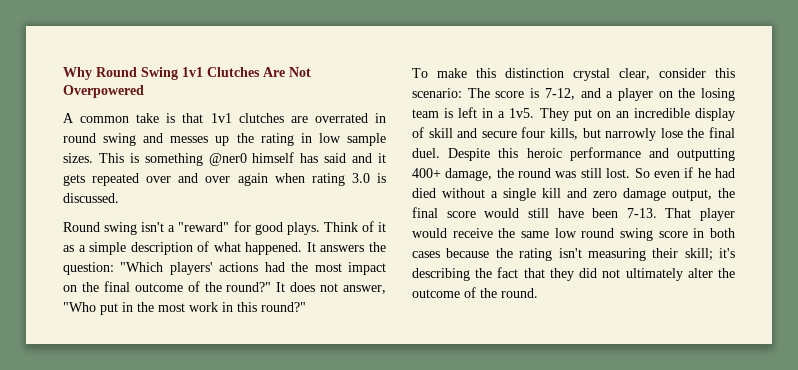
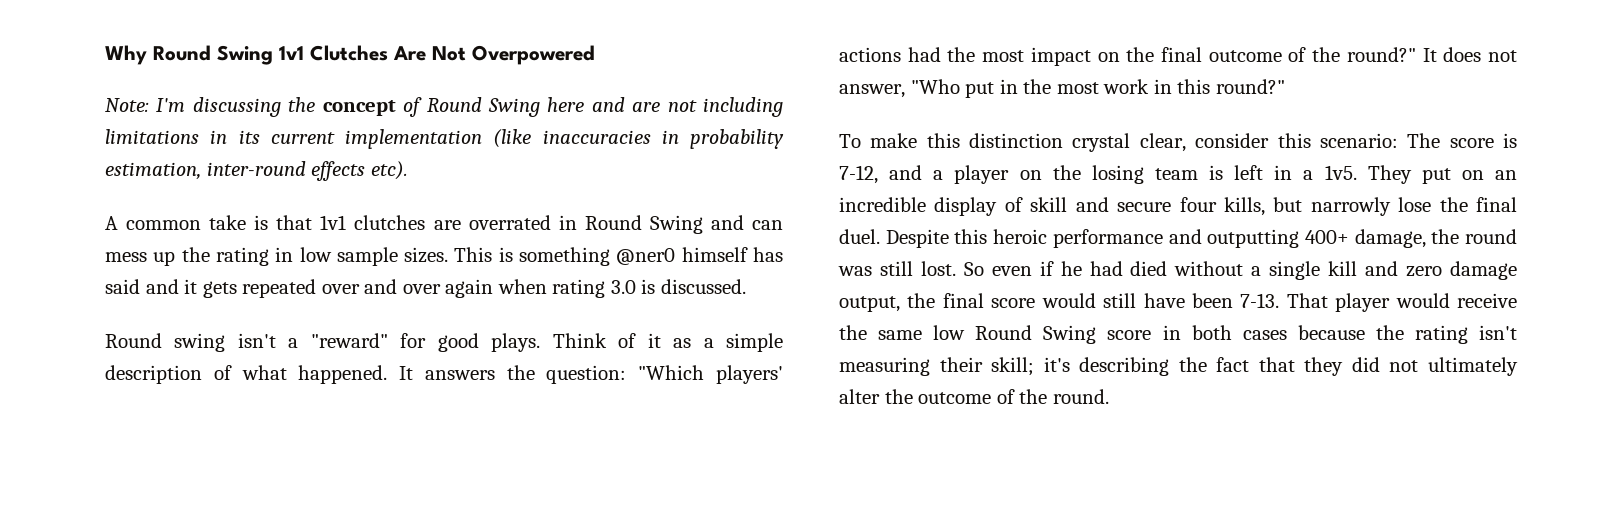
+ Note: I'm discussing the concept of Round Swing here and are not including limitations in its current implementation (like inaccuracies in probability estimation, inter-round effects etc).
- A common take is that 1v1 clutches are overrated in round swing and messes up the rating in low sample sizes.
+ A common take is that 1v1 clutches are overrated in Round Swing and can mess up the rating in low sample sizes.
- That player would receive the same low round swing score in both cases because the rating isn't measuring their skill; it's describing the fact that they did not ultimately alter the outcome of the round.
+ That player would receive the same low Round Swing score in both cases because the rating isn't measuring their skill; it's describing the fact that they did not ultimately alter the outcome of the round.

